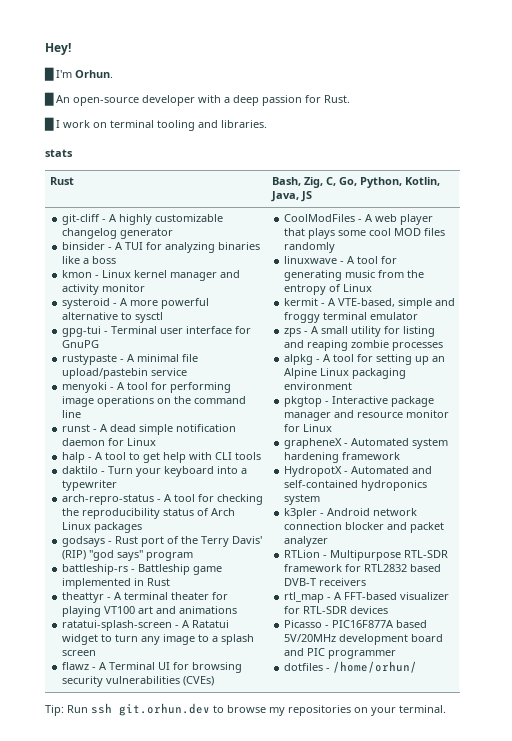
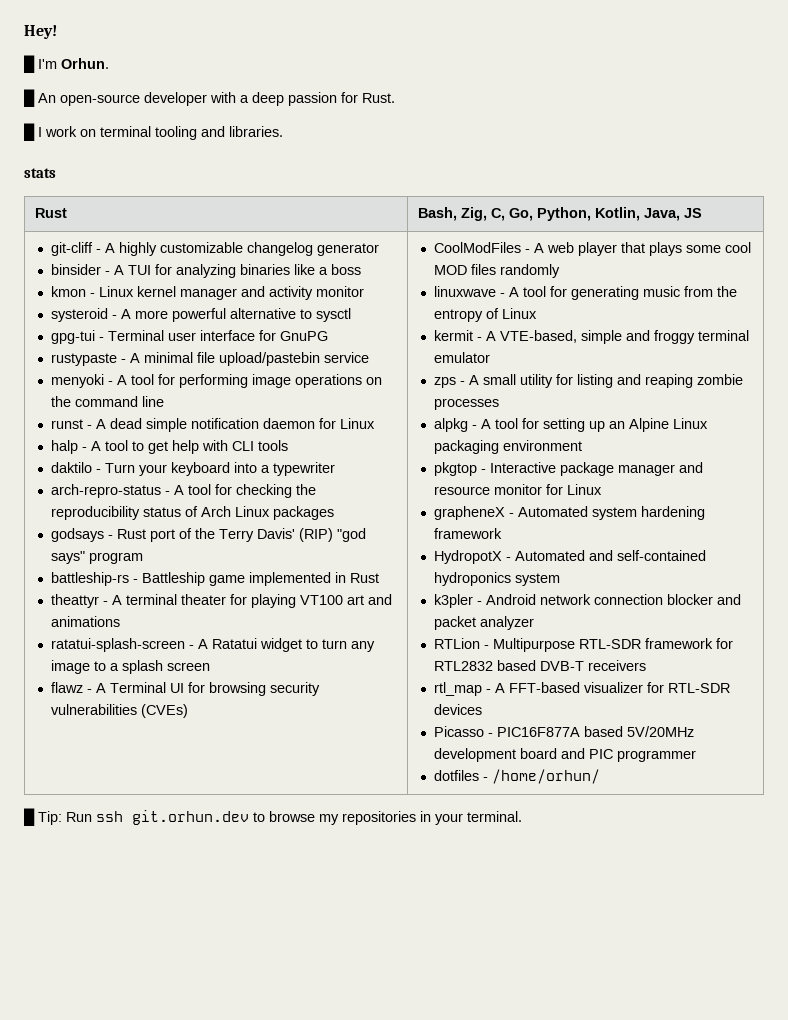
- Tip: Run ssh git.orhun.dev to browse my repositories on your terminal.
+ █ Tip: Run ssh git.orhun.dev to browse my repositories in your terminal.

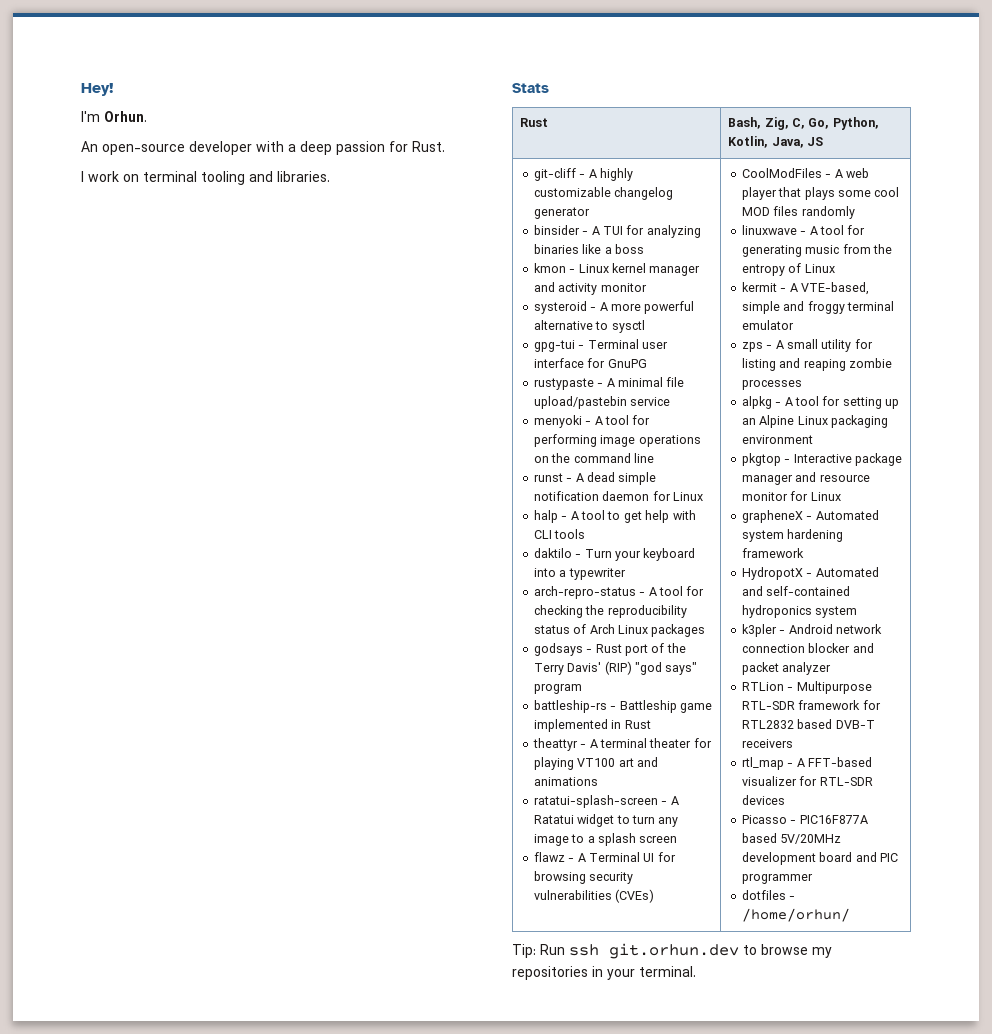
- █ I'm Orhun.
+ I'm Orhun.
- █ An open-source developer with a deep passion for Rust.
+ An open-source developer with a deep passion for Rust.
- █ I work on terminal tooling and libraries.
+ I work on terminal tooling and libraries.
- stats
+ Stats
- █ Tip: Run ssh git.orhun.dev to browse my repositories in your terminal.
+ Tip: Run ssh git.orhun.dev to browse my repositories in your terminal.

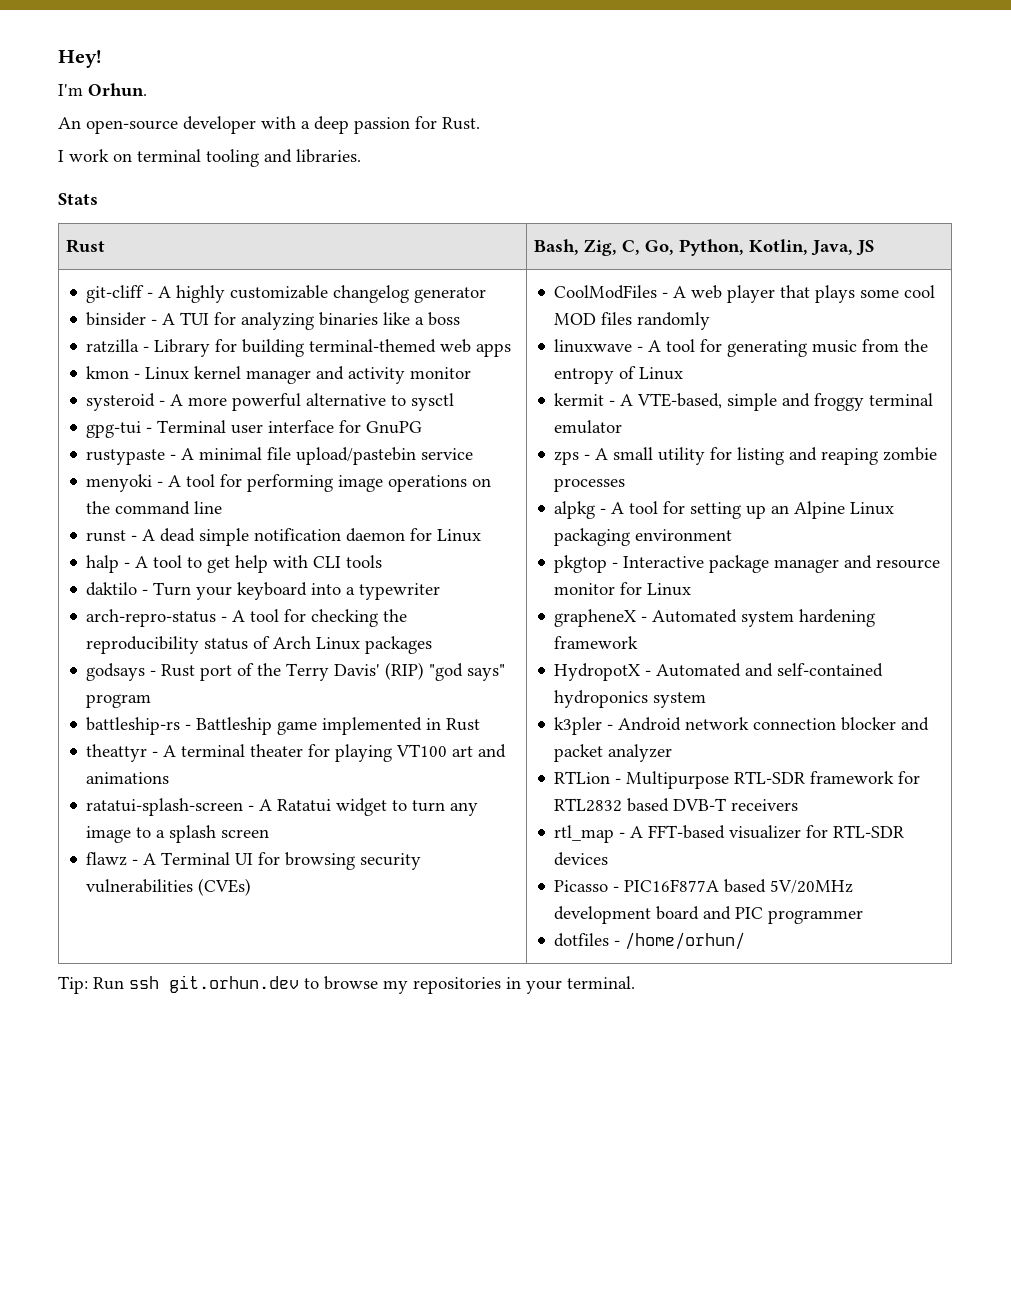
+ ratzilla - Library for building terminal-themed web apps

